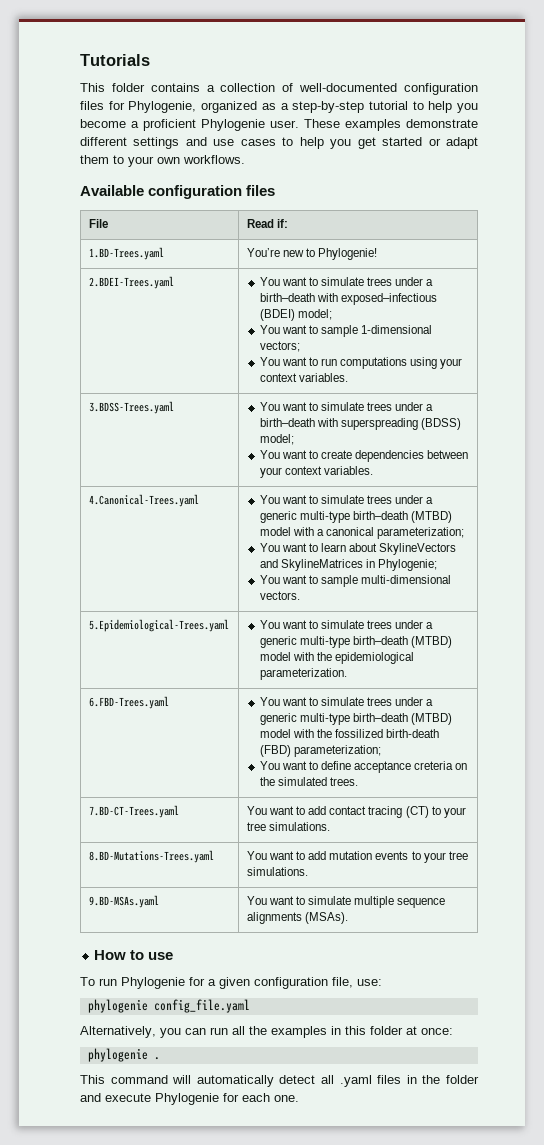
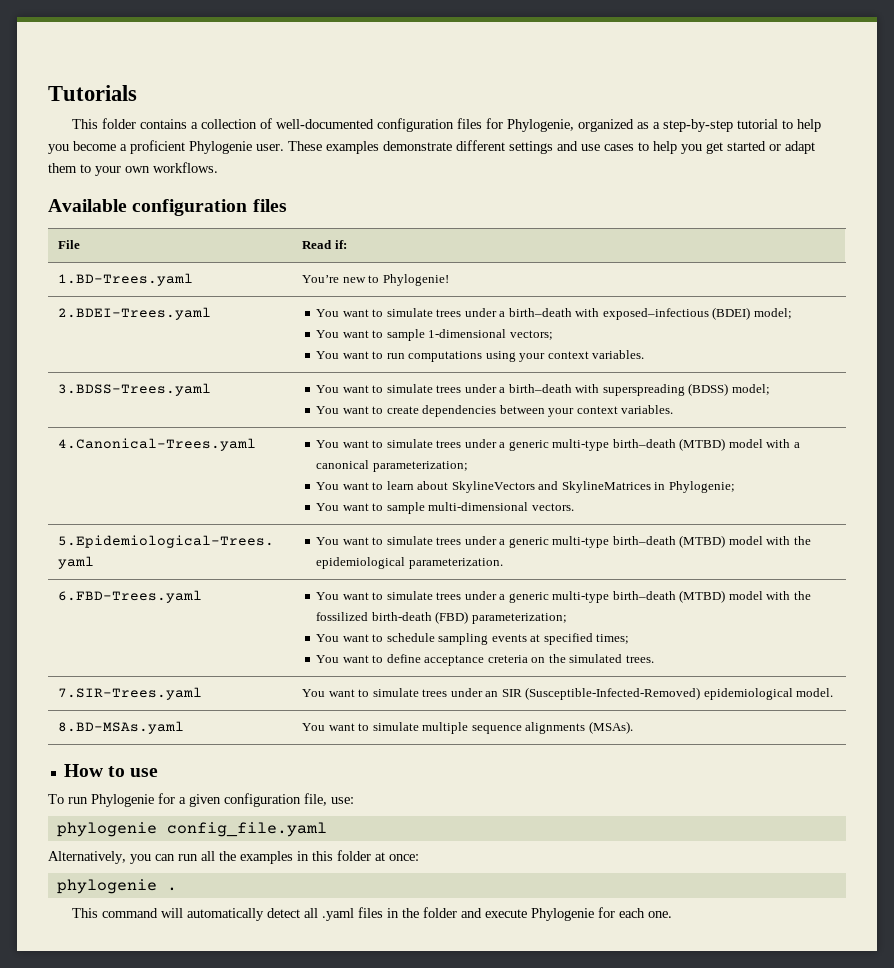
  6.FBD-Trees.yaml | You want to simulate trees under a generic multi-type birth–death (MTBD) model with the fossilized birth-death (FBD) parameterization;
+ You want to schedule sampling events at specified times;
- 7.BD-CT-Trees.yaml | You want to add contact tracing (CT) to your tree simulations.
- 8.BD-Mutations-Trees.yaml | You want to add mutation events to your tree simulations.
- 9.BD-MSAs.yaml | You want to simulate multiple sequence alignments (MSAs).
+ 7.SIR-Trees.yaml | You want to simulate trees under an SIR (Susceptible-Infected-Removed) epidemiological model.
+ 8.BD-MSAs.yaml | You want to simulate multiple sequence alignments (MSAs).

